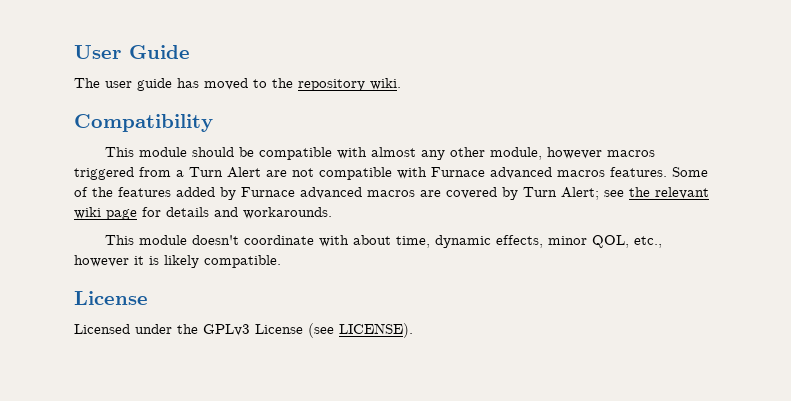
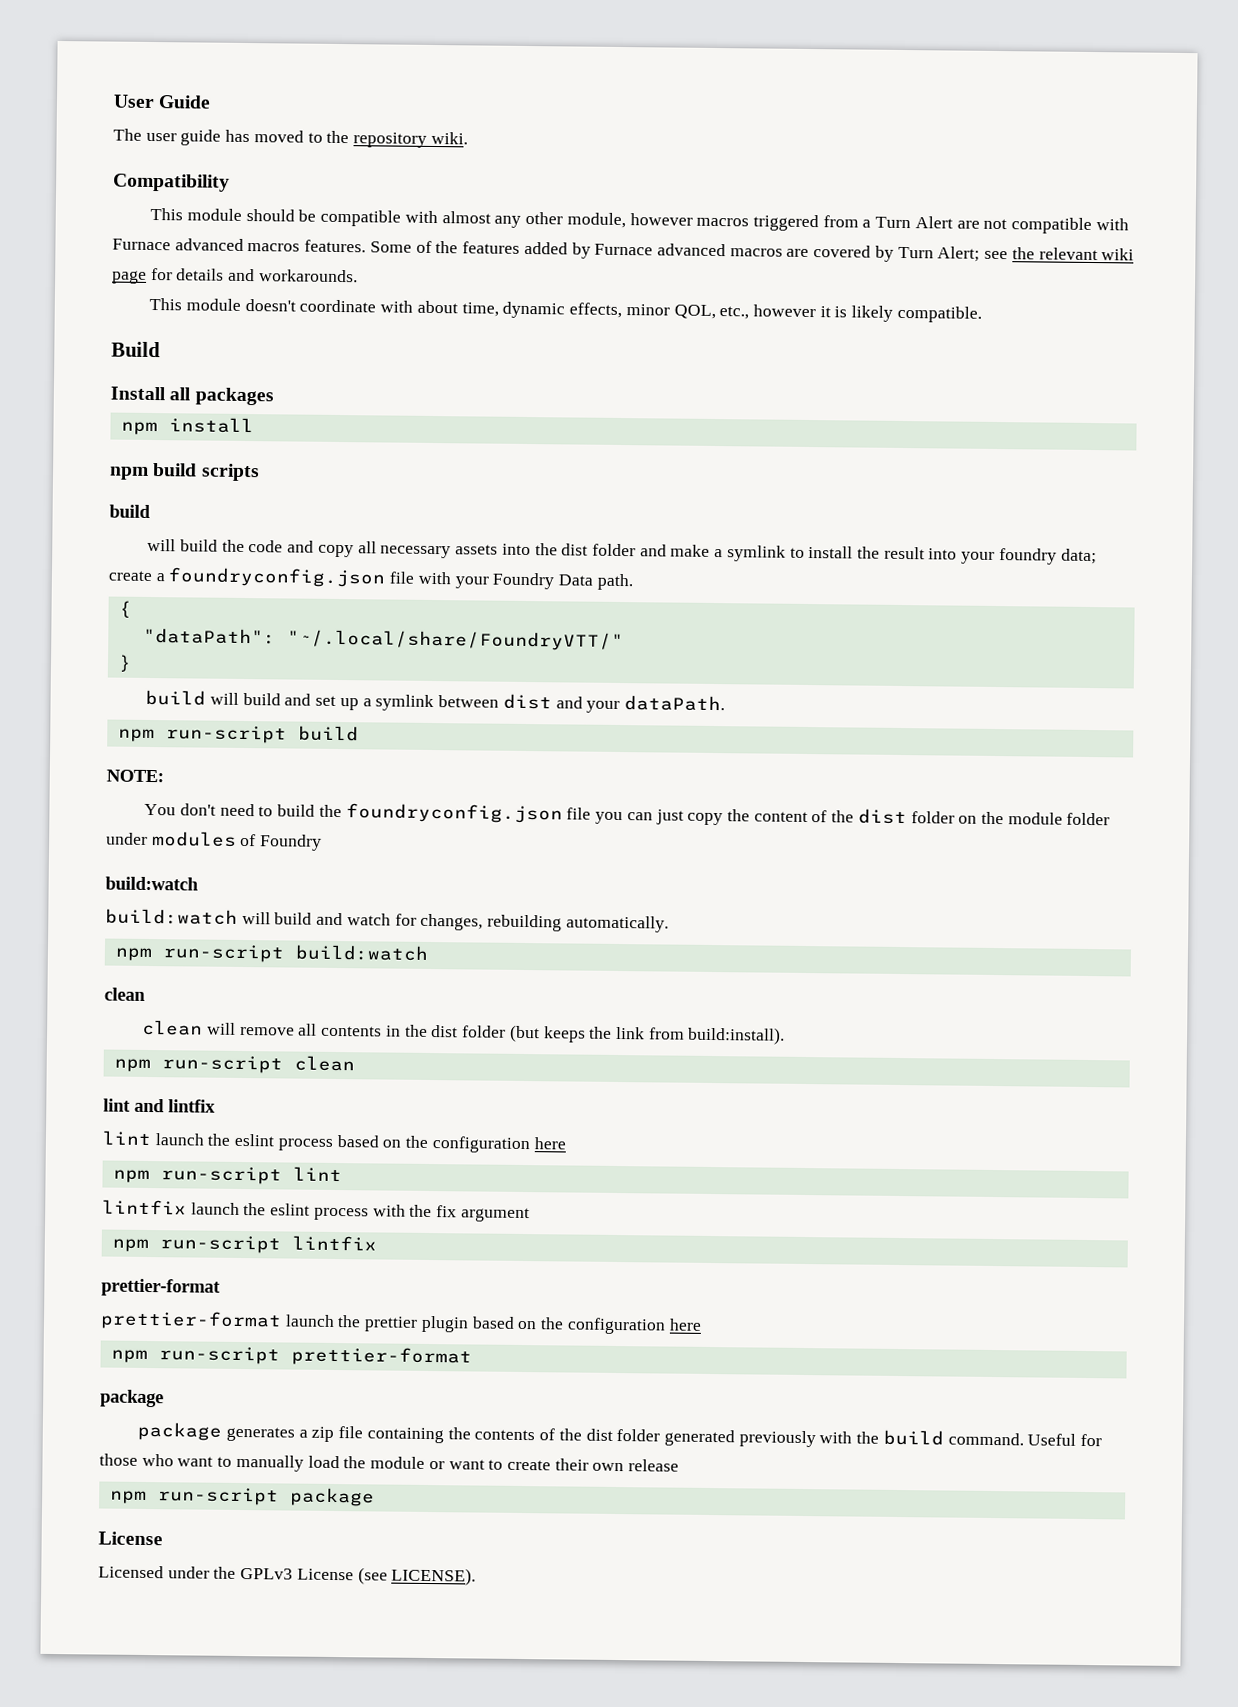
+ Build
+ Install all packages
+ npm install
+ npm build scripts
+ build
+ will build the code and copy all necessary assets into the dist folder and make a symlink to install the result into your foundry data; create a foundryconfig.json file with your Foundry Data path.
+ {
+ "dataPath": "~/.local/share/FoundryVTT/"
+ }
+ build will build and set up a symlink between dist and your dataPath.
+ npm run-script build
+ NOTE:
+ You don't need to build the foundryconfig.json file you can just copy the content of the dist folder on the module folder under modules of Foundry
+ build:watch
+ build:watch will build and watch for changes, rebuilding automatically.
+ npm run-script build:watch
+ clean
+ clean will remove all contents in the dist folder (but keeps the link from build:install).
+ npm run-script clean
+ lint and lintfix
+ lint launch the eslint process based on the configuration here
+ npm run-script lint
+ lintfix launch the eslint process with the fix argument
+ npm run-script lintfix
+ prettier-format
+ prettier-format launch the prettier plugin based on the configuration here
+ npm run-script prettier-format
+ package
+ package generates a zip file containing the contents of the dist folder generated previously with the build command. Useful for those who want to manually load the module or want to create their own release
+ npm run-script package

